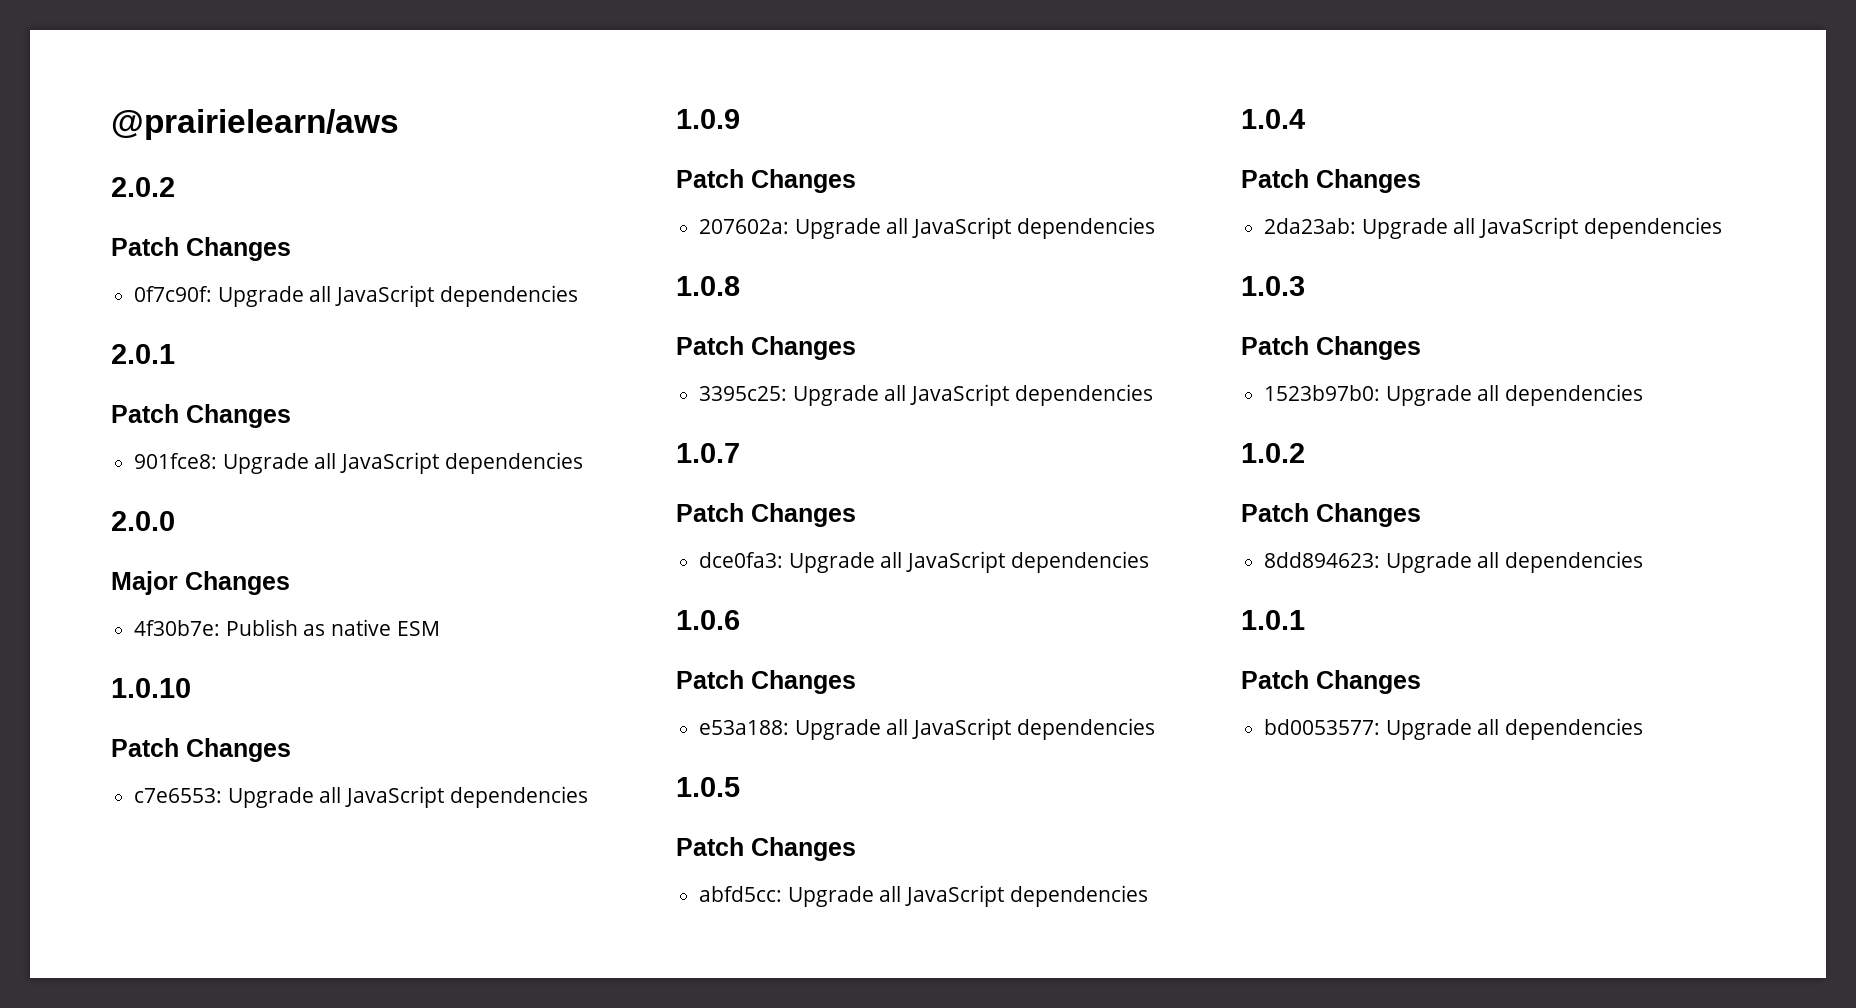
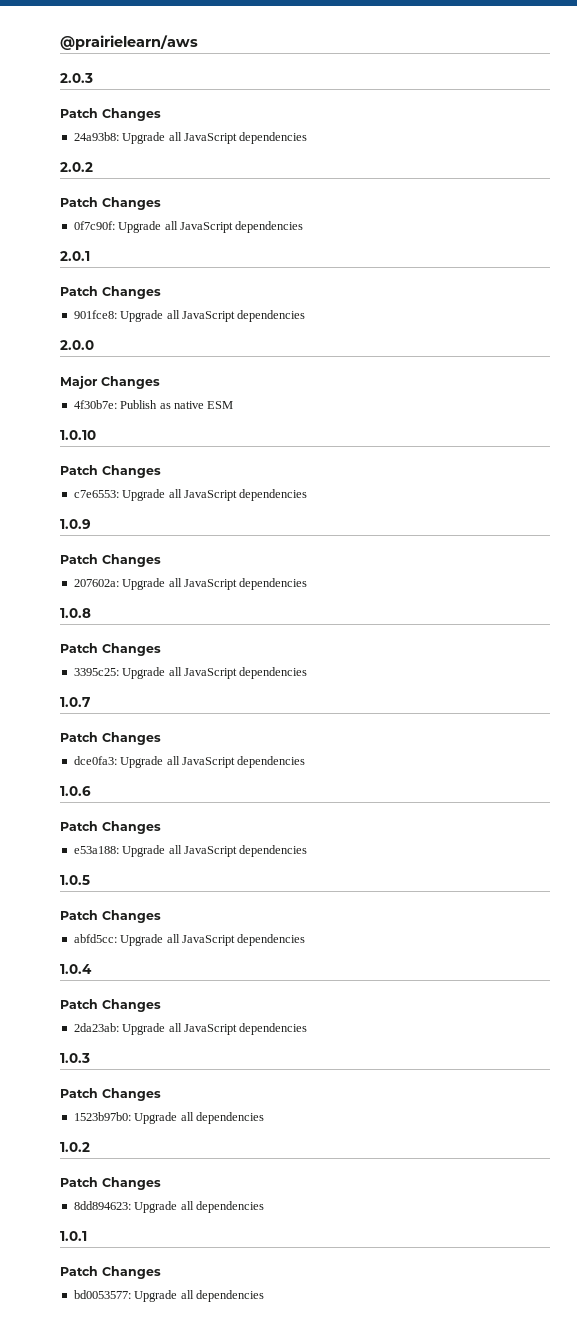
+ 2.0.3
+ Patch Changes
+ 24a93b8: Upgrade all JavaScript dependencies

